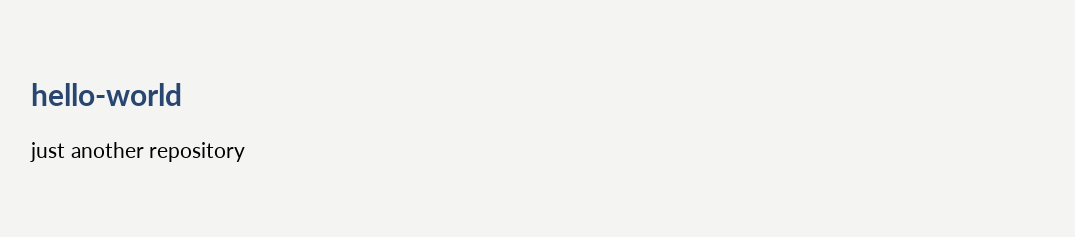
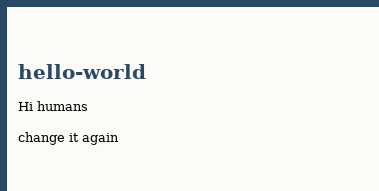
- just another repository
+ Hi humans
+ change it again

